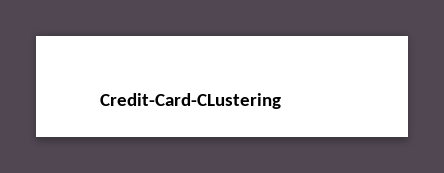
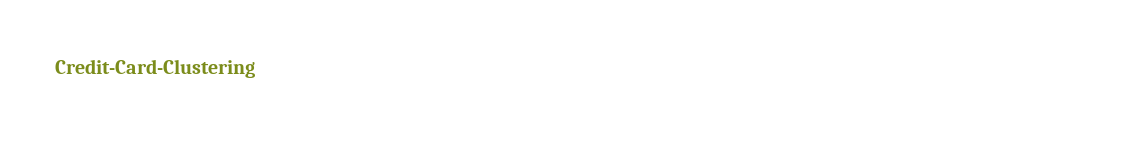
- Credit-Card-CLustering
+ Credit-Card-Clustering

